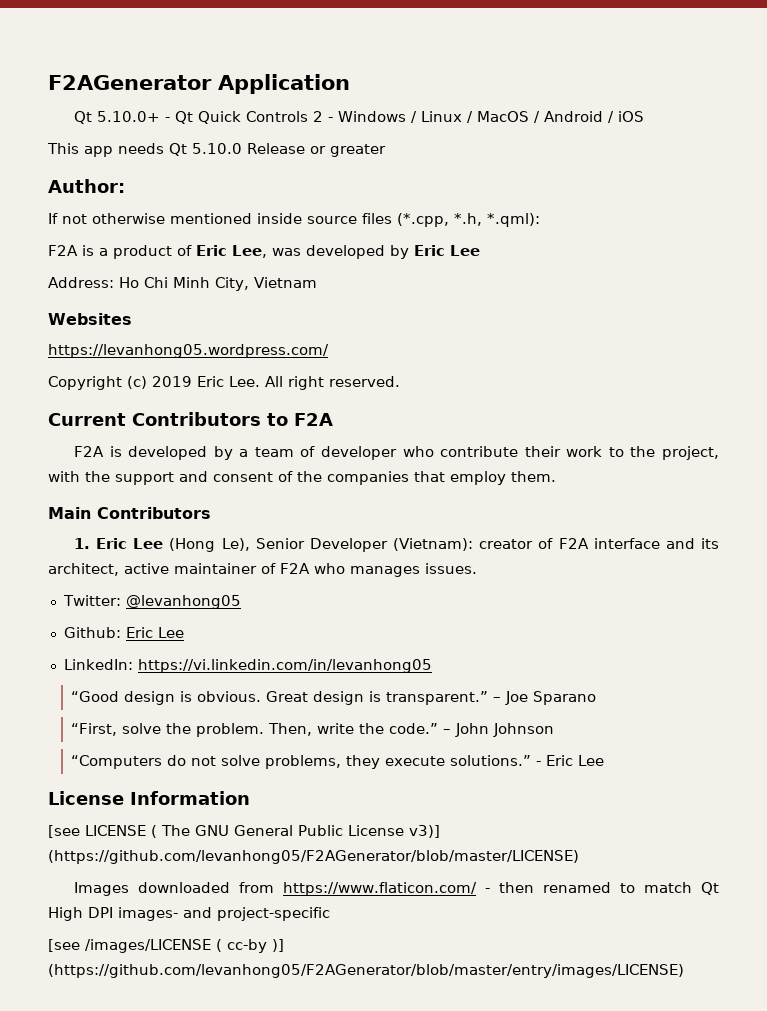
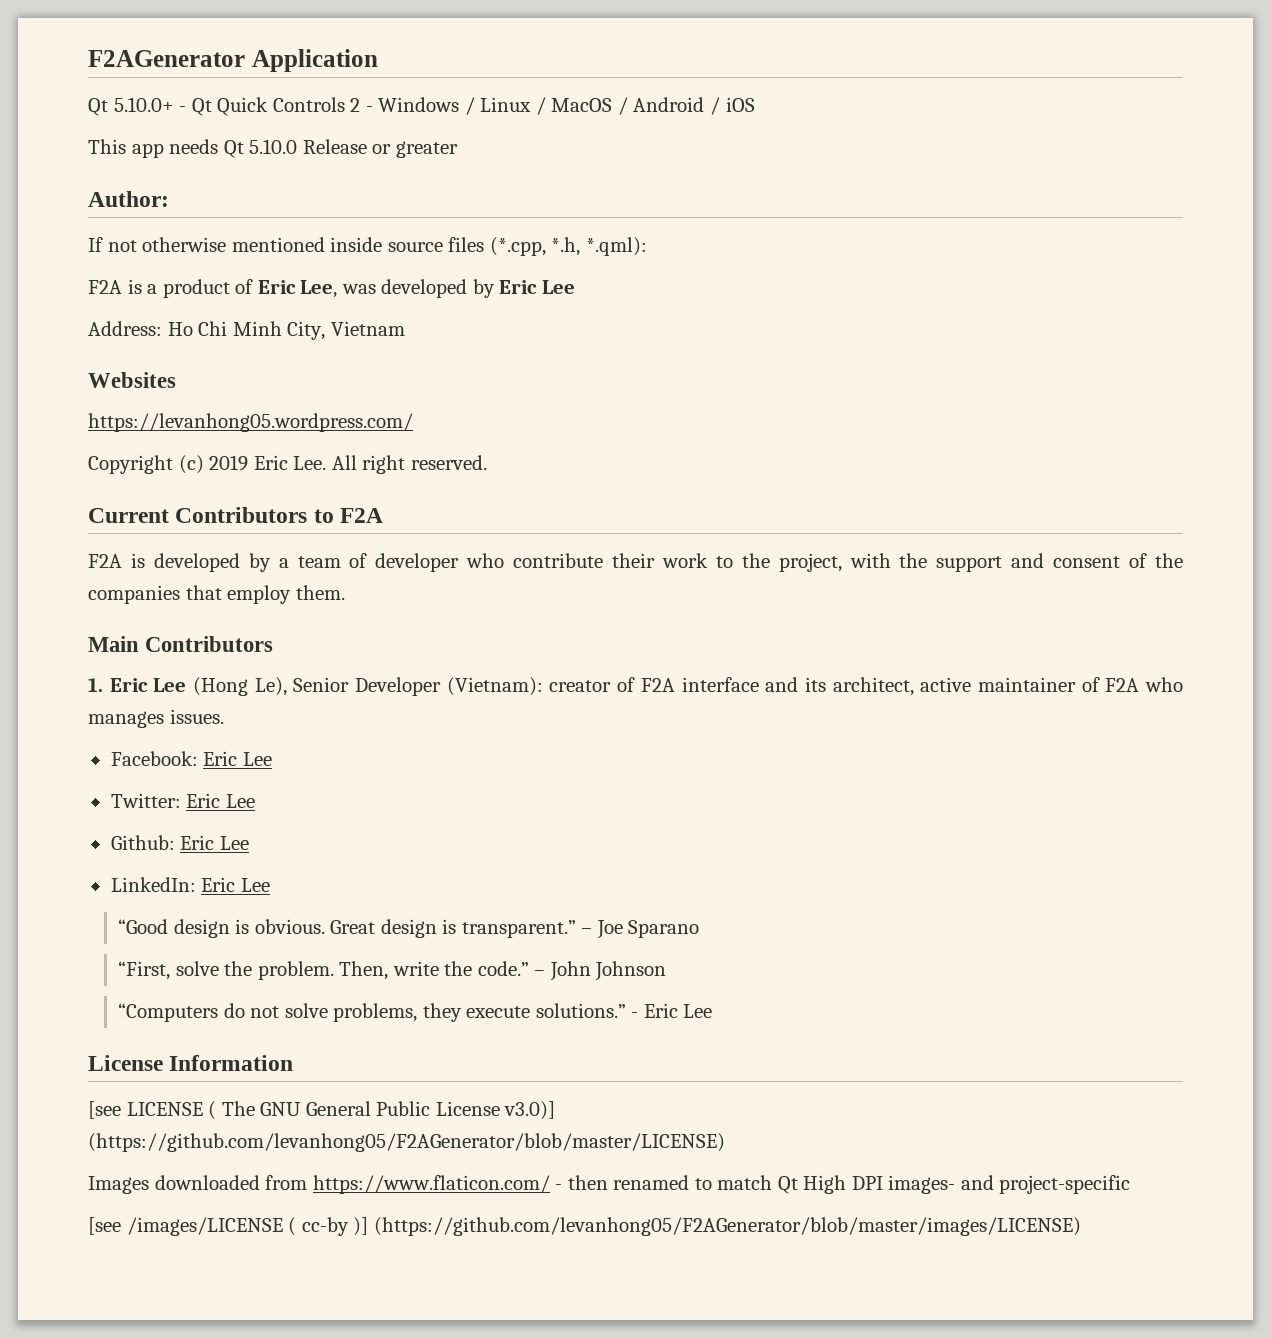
+ Facebook: Eric Lee
- Twitter: @levanhong05
+ Twitter: Eric Lee
- LinkedIn: https://vi.linkedin.com/in/levanhong05
+ LinkedIn: Eric Lee
- [see LICENSE ( The GNU General Public License v3)] (https://github.com/levanhong05/F2AGenerator/blob/master/LICENSE)
+ [see LICENSE ( The GNU General Public License v3.0)] (https://github.com/levanhong05/F2AGenerator/blob/master/LICENSE)
- [see /images/LICENSE ( cc-by )] (https://github.com/levanhong05/F2AGenerator/blob/master/entry/images/LICENSE)
+ [see /images/LICENSE ( cc-by )] (https://github.com/levanhong05/F2AGenerator/blob/master/images/LICENSE)

